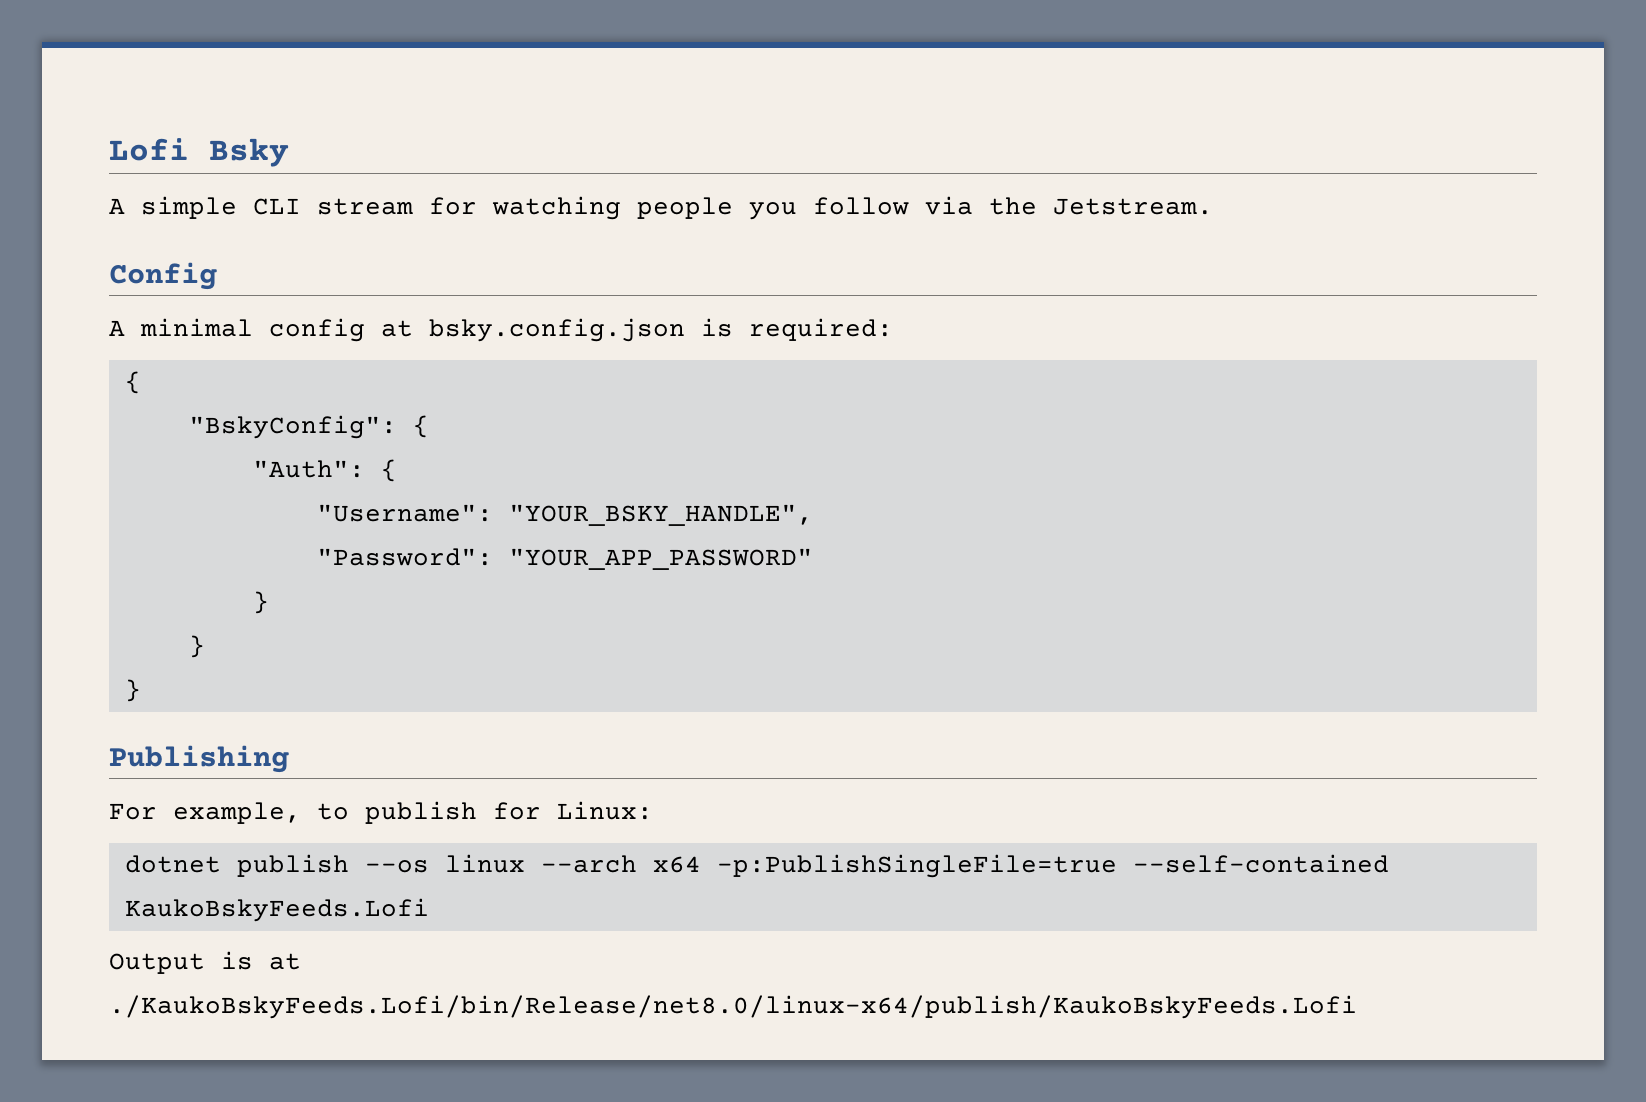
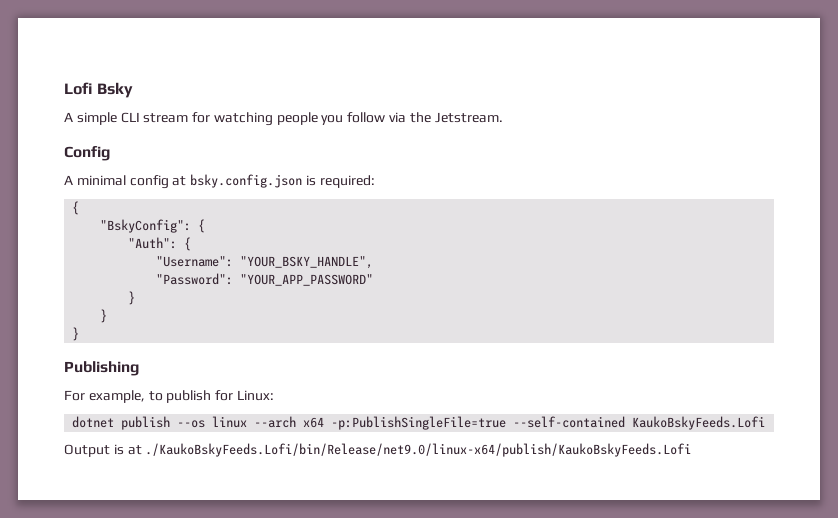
- Output is at ./KaukoBskyFeeds.Lofi/bin/Release/net8.0/linux-x64/publish/KaukoBskyFeeds.Lofi
+ Output is at ./KaukoBskyFeeds.Lofi/bin/Release/net9.0/linux-x64/publish/KaukoBskyFeeds.Lofi

